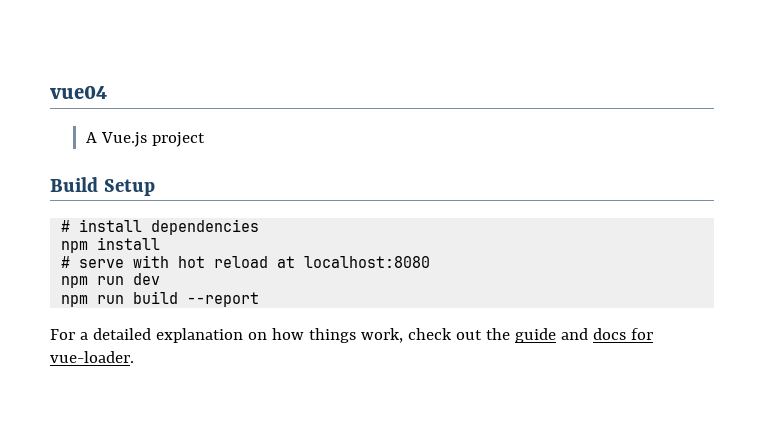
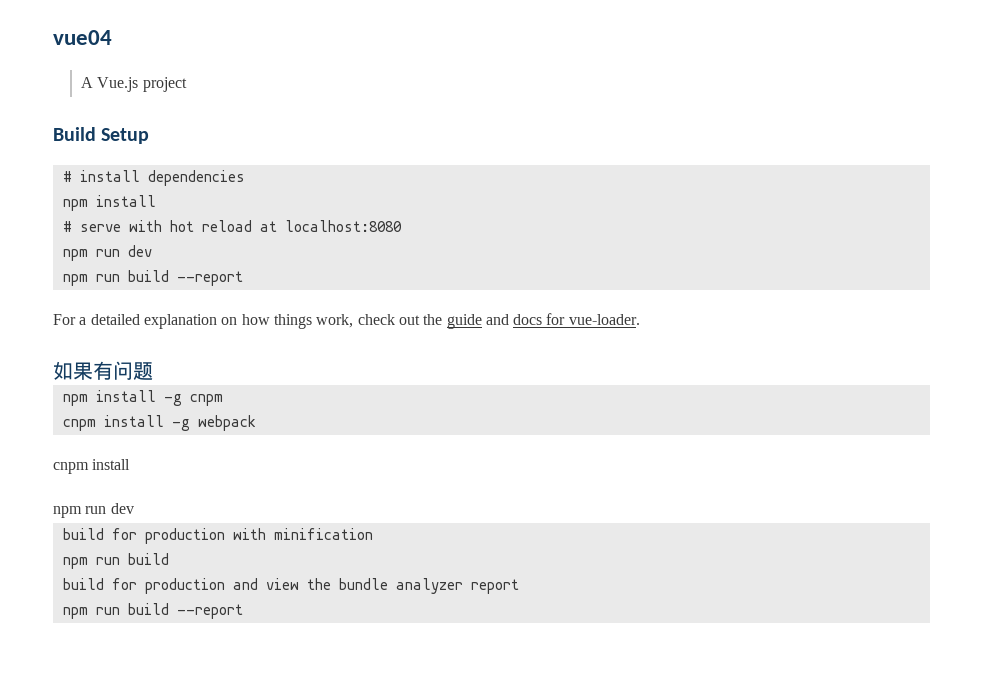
+ 如果有问题
+ npm install -g cnpm
+ cnpm install -g webpack
+ cnpm install
+ npm run dev
+ build for production with minification
+ npm run build
+ build for production and view the bundle analyzer report
+ npm run build --report

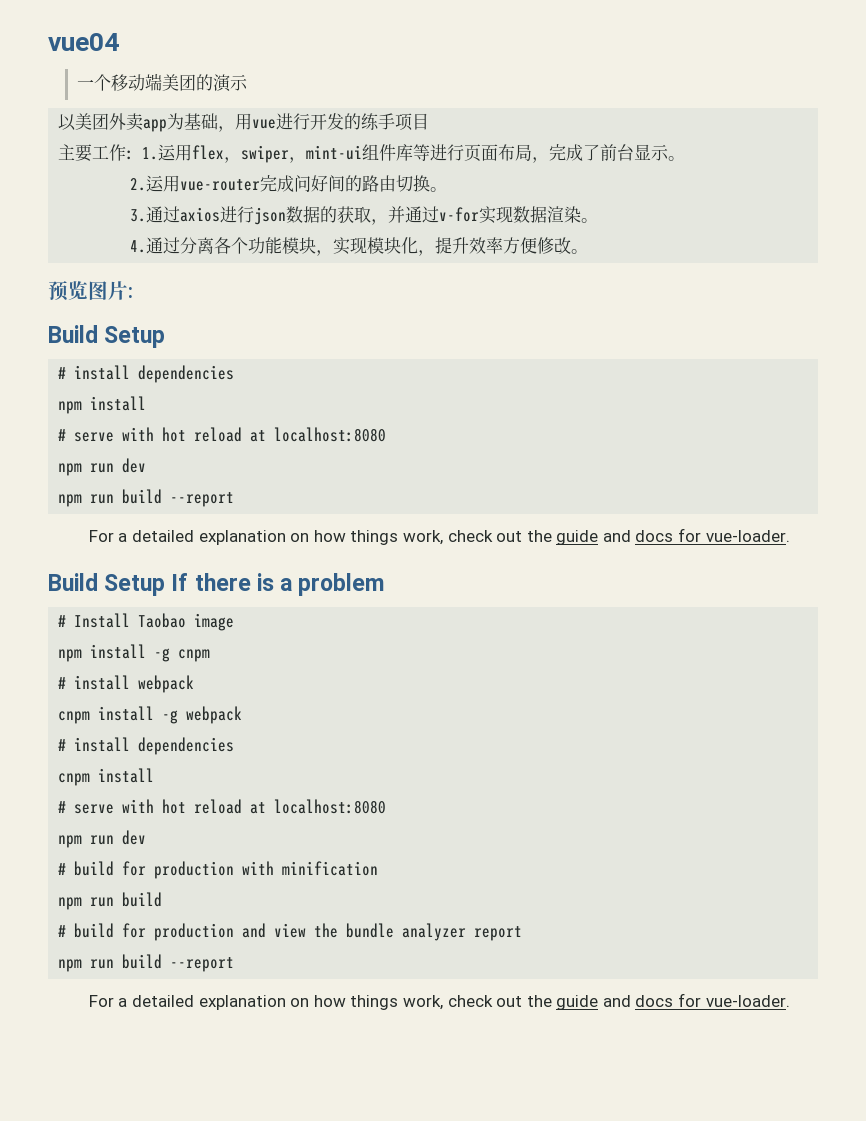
- A Vue.js project
+ 一个移动端美团的演示
+ 以美团外卖app为基础，用vue进行开发的练手项目
+ 主要工作: 1.运用flex，swiper，mint-ui组件库等进行页面布局，完成了前台显示。
+ 2.运用vue-router完成问好间的路由切换。
+ 3.通过axios进行json数据的获取，并通过v-for实现数据渲染。
+ 4.通过分离各个功能模块，实现模块化，提升效率方便修改。
+ 预览图片:
- 如果有问题
+ Build Setup If there is a problem
+ # Install Taobao image
+ # install webpack
  cnpm install -g webpack
+ # install dependencies
  cnpm install
+ # serve with hot reload at localhost:8080
  npm run dev
- build for production with minification
+ # build for production with minification
- build for production and view the bundle analyzer report
+ # build for production and view the bundle analyzer report
  npm run build --report
+ For a detailed explanation on how things work, check out the guide and docs for vue-loader.

